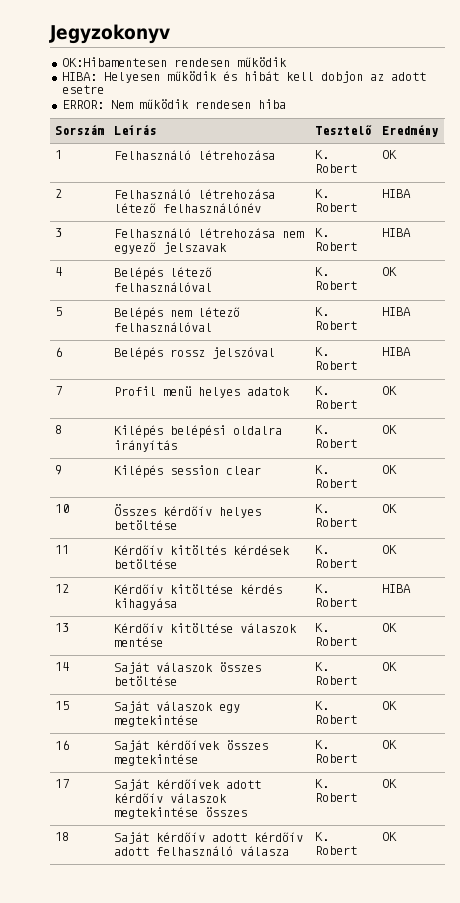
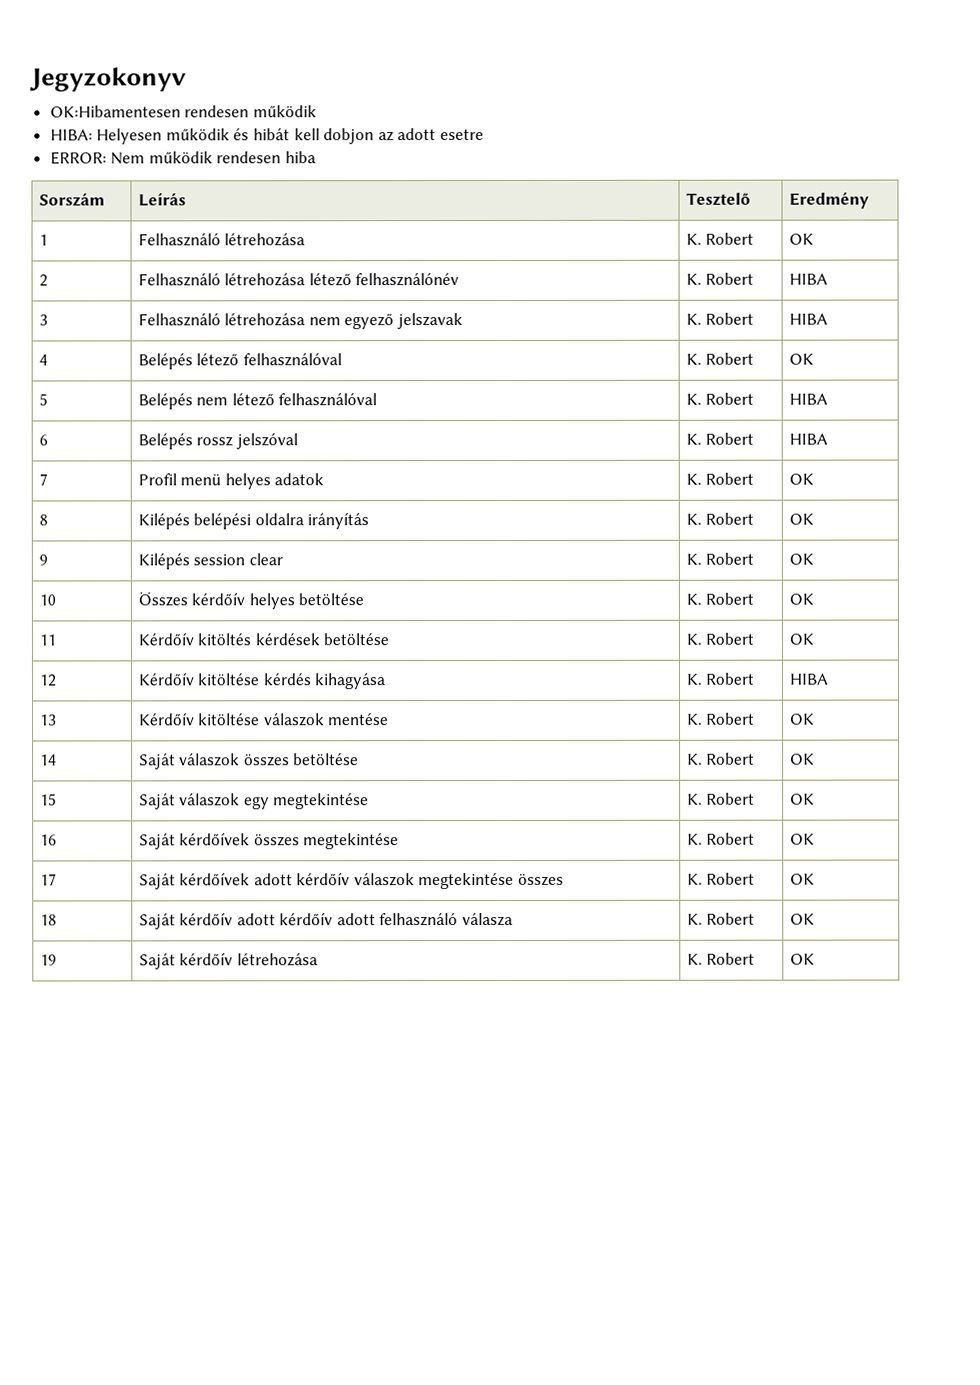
+ 19 | Saját kérdőív létrehozása | K. Robert | OK

